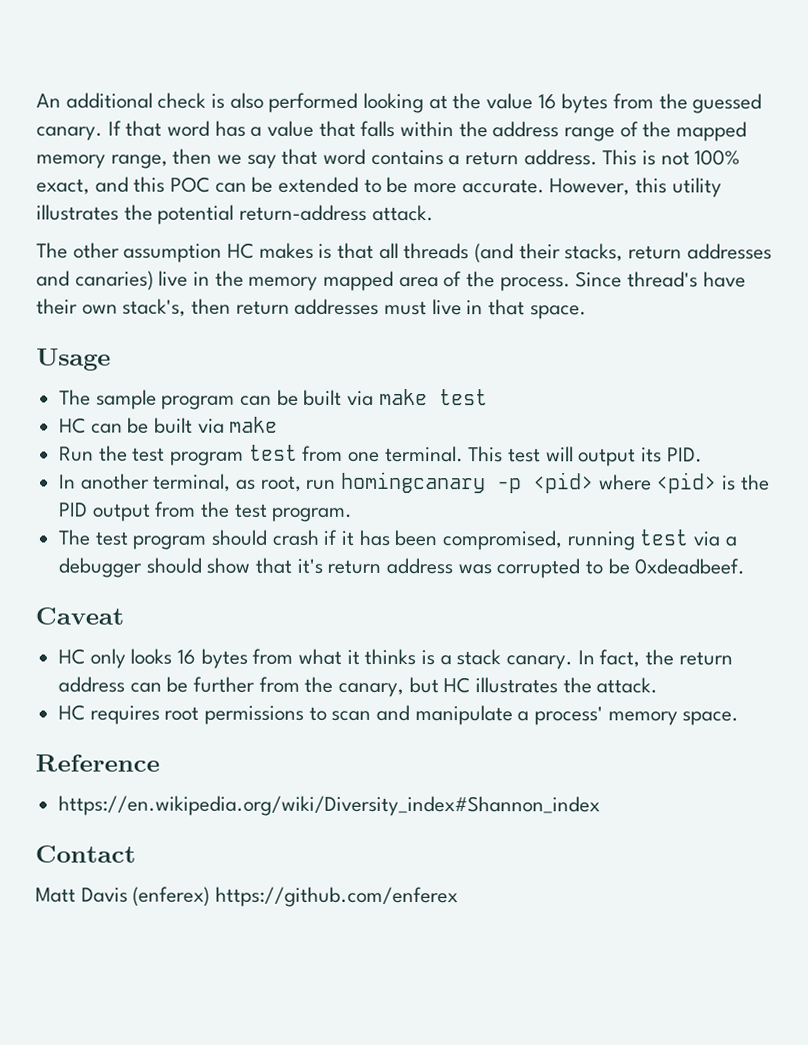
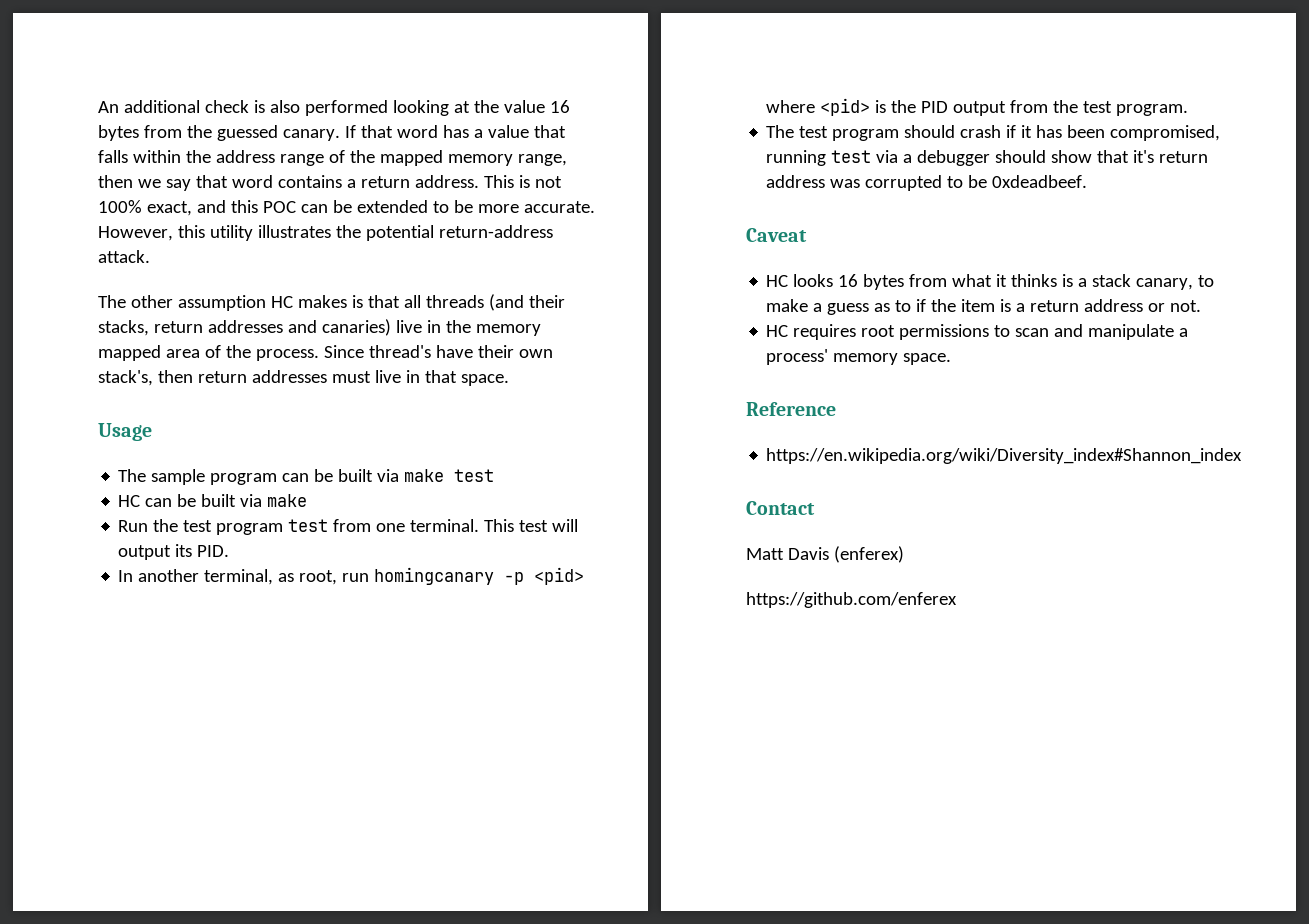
- HC only looks 16 bytes from what it thinks is a stack canary. In fact, the return address can be further from the canary, but HC illustrates the attack.
+ HC looks 16 bytes from what it thinks is a stack canary, to make a guess as to if the item is a return address or not.
- Matt Davis (enferex) https://github.com/enferex
+ Matt Davis (enferex)
+ https://github.com/enferex

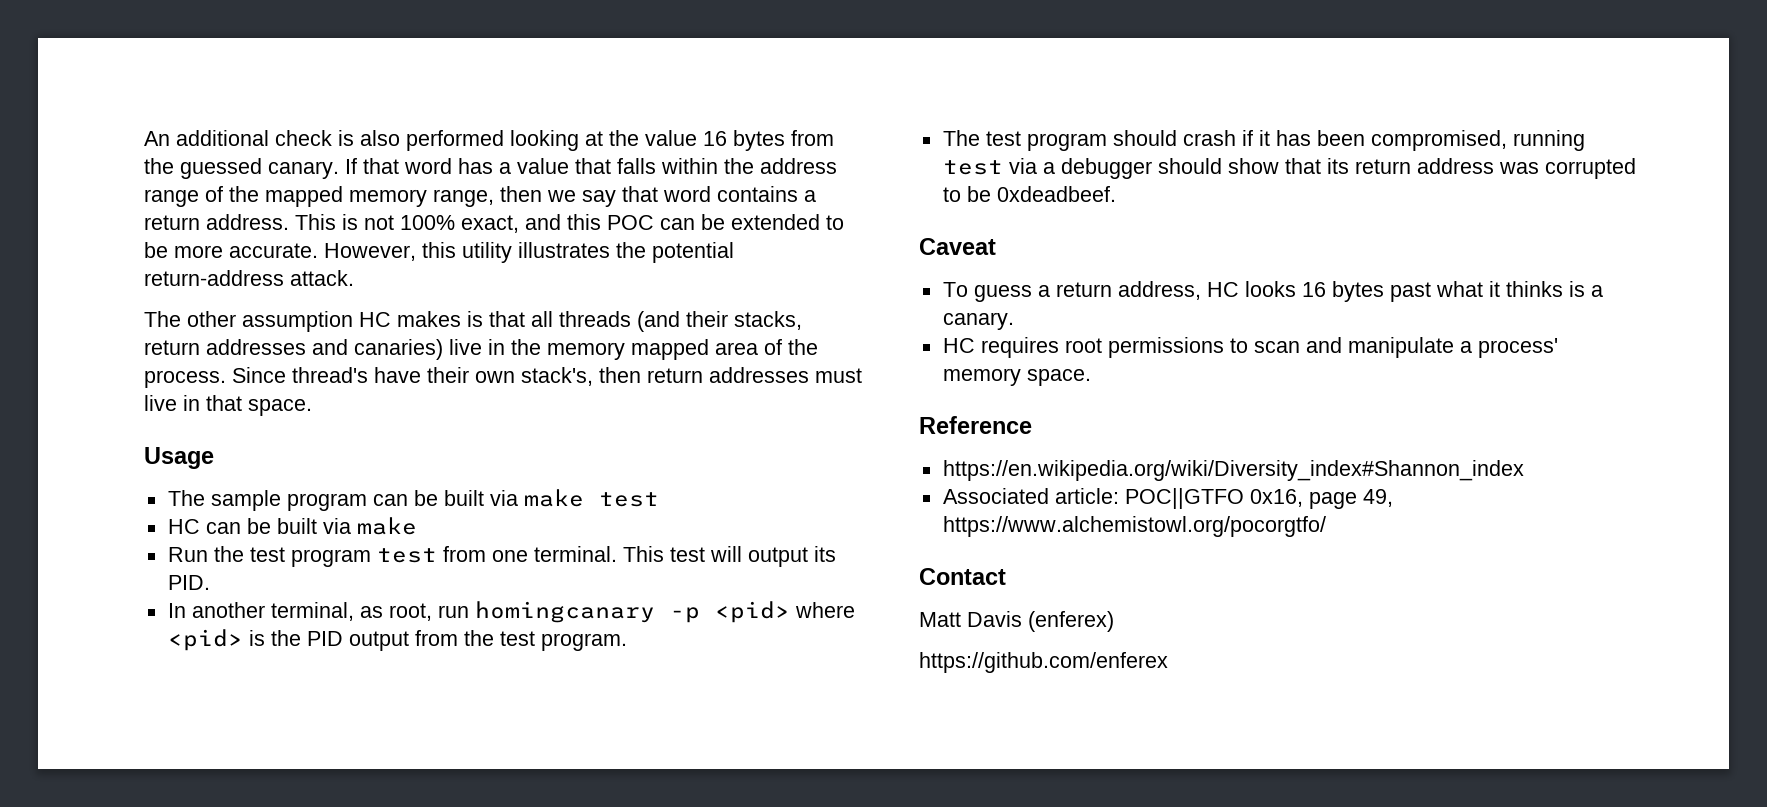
- The test program should crash if it has been compromised, running test via a debugger should show that it's return address was corrupted to be 0xdeadbeef.
+ The test program should crash if it has been compromised, running test via a debugger should show that its return address was corrupted to be 0xdeadbeef.
- HC looks 16 bytes from what it thinks is a stack canary, to make a guess as to if the item is a return address or not.
+ To guess a return address, HC looks 16 bytes past what it thinks is a canary.
+ Associated article: POC||GTFO 0x16, page 49, https://www.alchemistowl.org/pocorgtfo/

